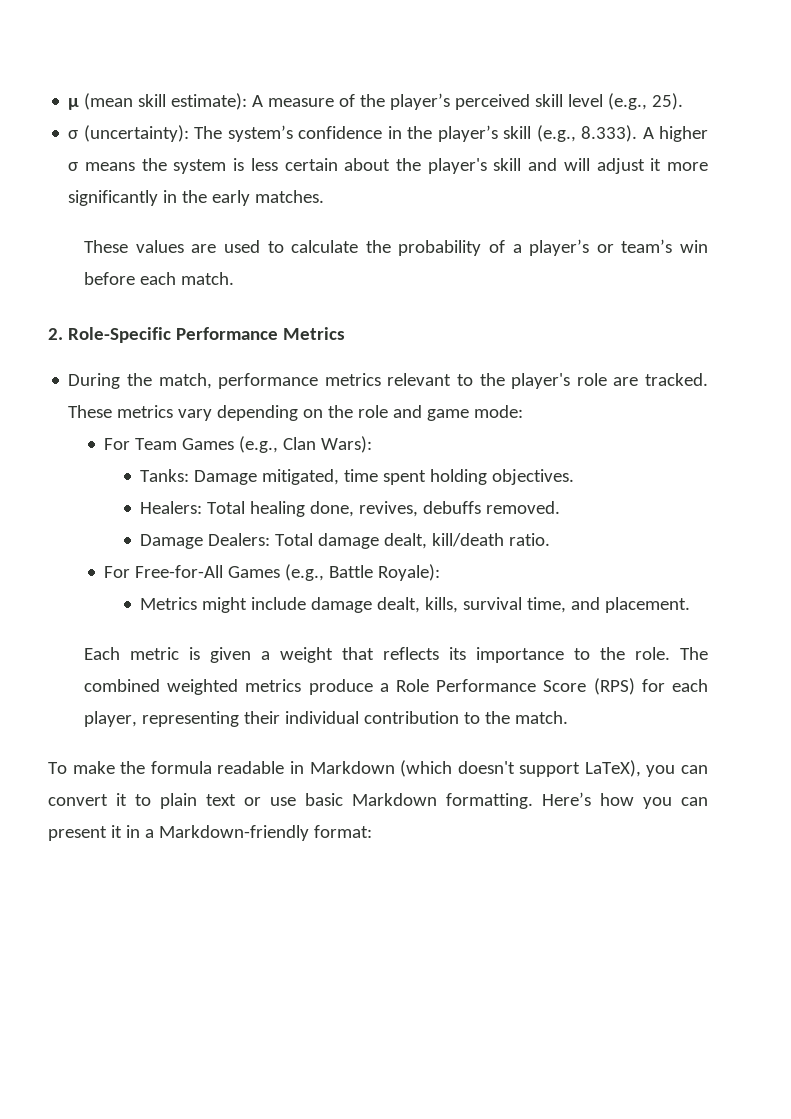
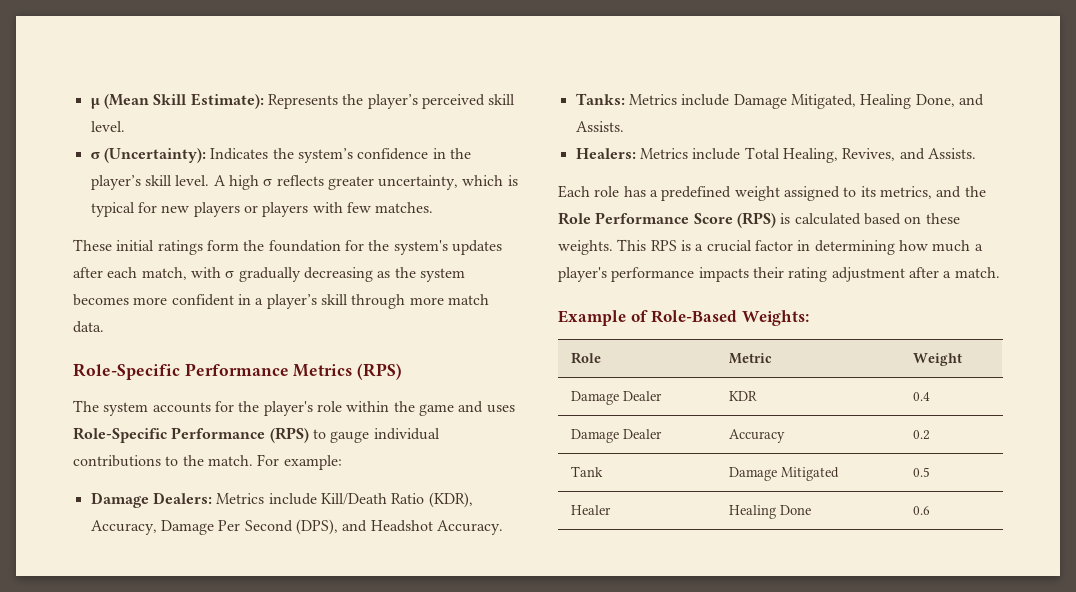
- μ (mean skill estimate): A measure of the player’s perceived skill level (e.g., 25).
- σ (uncertainty): The system’s confidence in the player’s skill (e.g., 8.333). A higher σ means the system is less certain about the player's skill and will adjust it more significantly in the early matches.
- These values are used to calculate the probability of a player’s or team’s win before each match.
- 2. Role-Specific Performance Metrics
- During the match, performance metrics relevant to the player's role are tracked. These metrics vary depending on the role and game mode:
- For Team Games (e.g., Clan Wars):
- Tanks: Damage mitigated, time spent holding objectives.
- Healers: Total healing done, revives, debuffs removed.
- Damage Dealers: Total damage dealt, kill/death ratio.
- For Free-for-All Games (e.g., Battle Royale):
- Metrics might include damage dealt, kills, survival time, and placement.
- Each metric is given a weight that reflects its importance to the role. The combined weighted metrics produce a Role Performance Score (RPS) for each player, representing their individual contribution to the match.
- To make the formula readable in Markdown (which doesn't support LaTeX), you can convert it to plain text or use basic Markdown formatting. Here’s how you can present it in a Markdown-friendly format:
+ μ (Mean Skill Estimate): Represents the player’s perceived skill level.
+ σ (Uncertainty): Indicates the system’s confidence in the player’s skill level. A high σ reflects greater uncertainty, which is typical for new players or players with few matches.
+ These initial ratings form the foundation for the system's updates after each match, with σ gradually decreasing as the system becomes more confident in a player’s skill through more match data.
+ Role-Specific Performance Metrics (RPS)
+ The system accounts for the player's role within the game and uses Role-Specific Performance (RPS) to gauge individual contributions to the match. For example:
+ Damage Dealers: Metrics include Kill/Death Ratio (KDR), Accuracy, Damage Per Second (DPS), and Headshot Accuracy.
+ Tanks: Metrics include Damage Mitigated, Healing Done, and Assists.
+ Healers: Metrics include Total Healing, Revives, and Assists.
+ Each role has a predefined weight assigned to its metrics, and the Role Performance Score (RPS) is calculated based on these weights. This RPS is a crucial factor in determining how much a player's performance impacts their rating adjustment after a match.
+ Example of Role-Based Weights:
+ Role | Metric | Weight
+ Damage Dealer | KDR | 0.4
+ Damage Dealer | Accuracy | 0.2
+ Tank | Damage Mitigated | 0.5
+ Healer | Healing Done | 0.6

